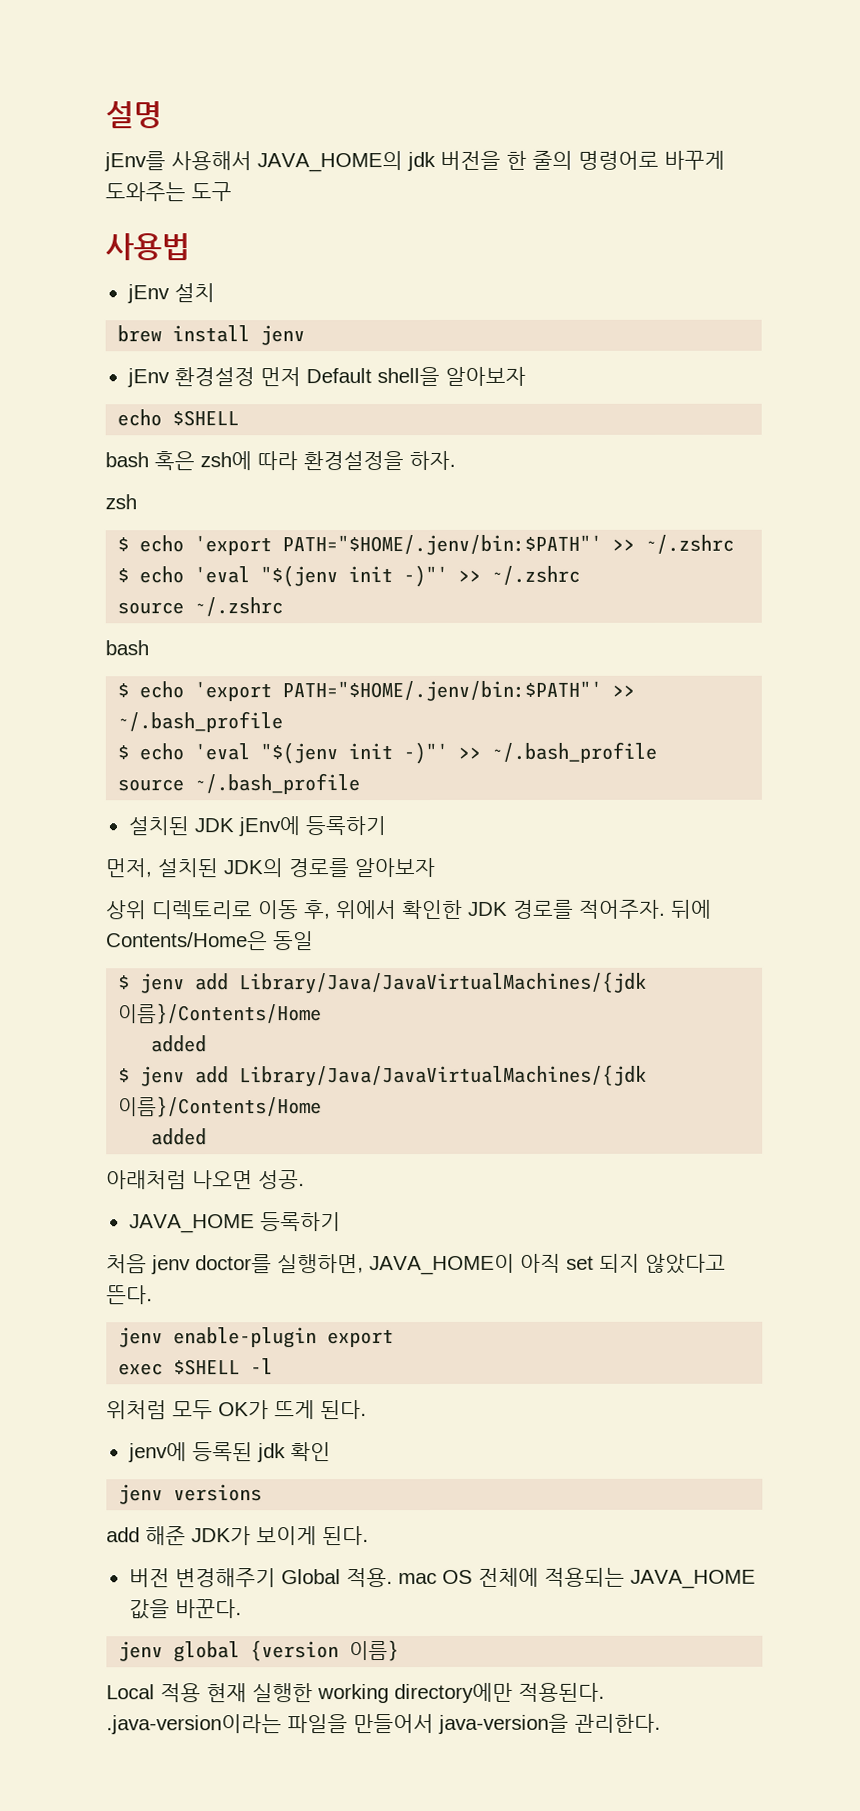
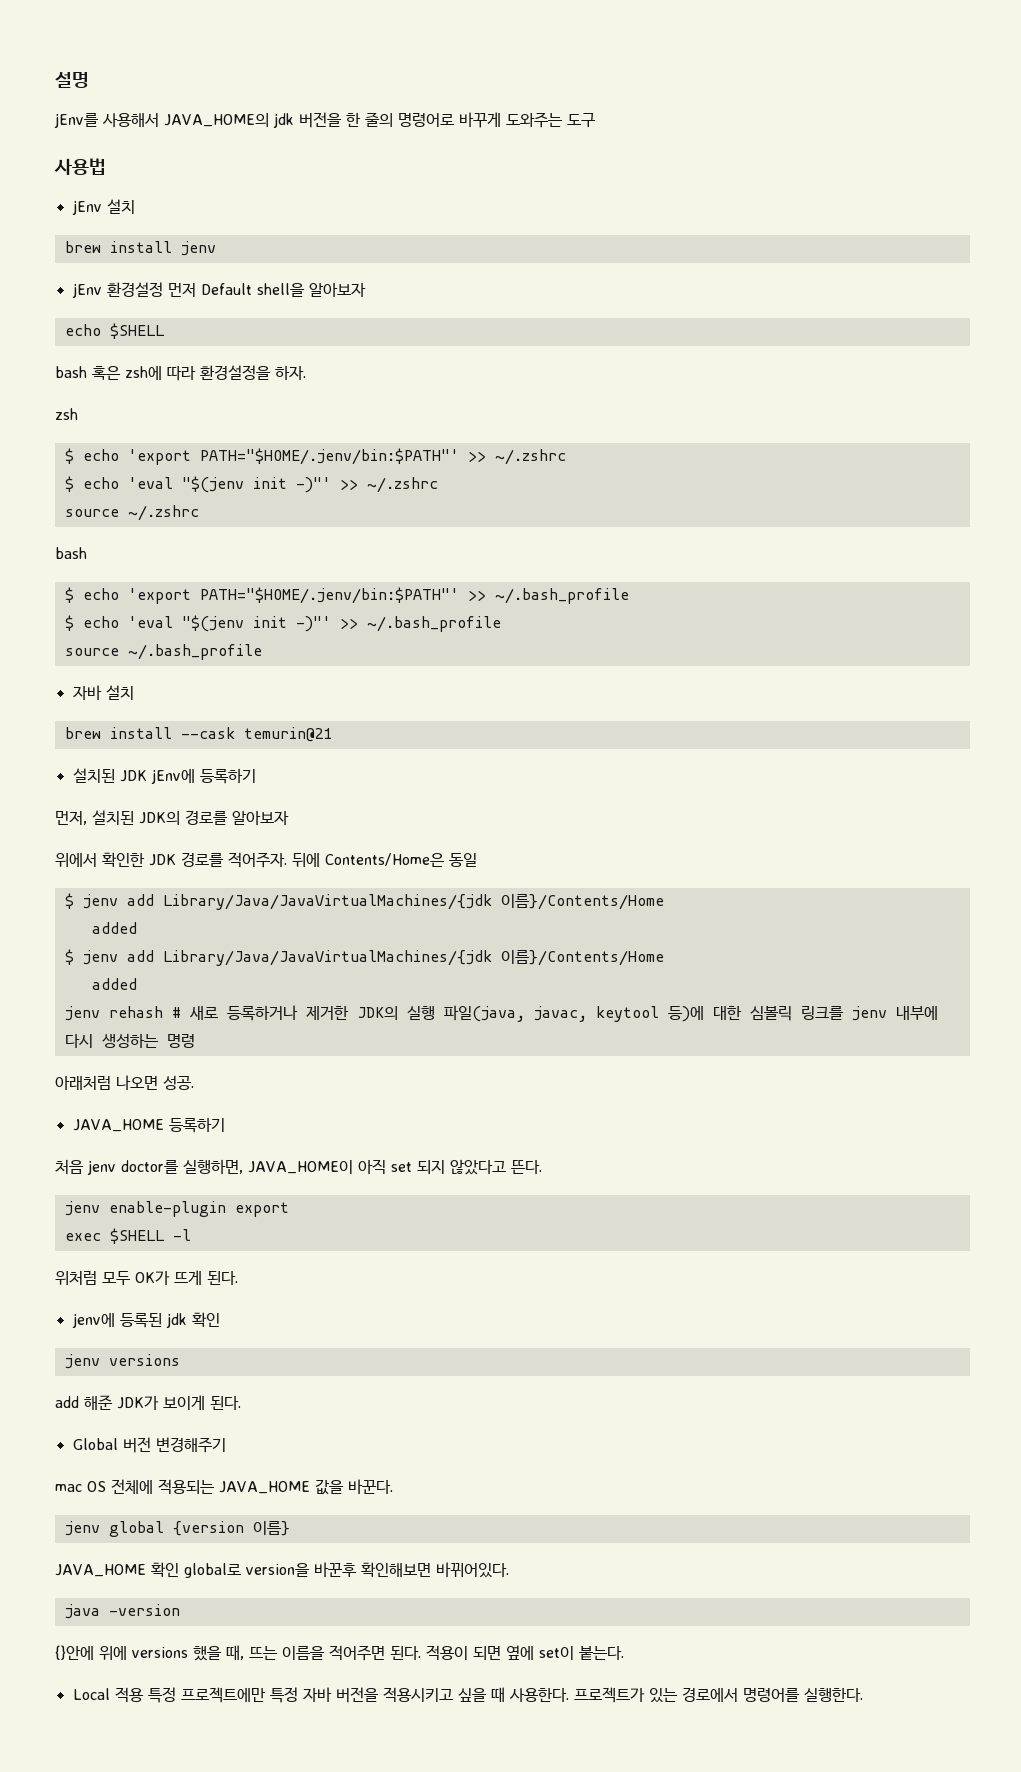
+ 자바 설치
+ brew install --cask temurin@21
- 상위 디렉토리로 이동 후, 위에서 확인한 JDK 경로를 적어주자.
+ 위에서 확인한 JDK 경로를 적어주자.
+ jenv rehash # 새로 등록하거나 제거한 JDK의 실행 파일(java, javac, keytool 등)에 대한 심볼릭 링크를 jenv 내부에 다시 생성하는 명령
- 버전 변경해주기 Global 적용. mac OS 전체에 적용되는 JAVA_HOME 값을 바꾼다.
+ Global 버전 변경해주기
+ mac OS 전체에 적용되는 JAVA_HOME 값을 바꾼다.
- Local 적용 현재 실행한 working directory에만 적용된다. .java-version이라는 파일을 만들어서 java-version을 관리한다.
+ JAVA_HOME 확인 global로 version을 바꾼후 확인해보면 바뀌어있다.
+ java -version
+ {}안에 위에 versions 했을 때, 뜨는 이름을 적어주면 된다. 적용이 되면 옆에 set이 붙는다.
+ Local 적용 특정 프로젝트에만 특정 자바 버전을 적용시키고 싶을 때 사용한다. 프로젝트가 있는 경로에서 명령어를 실행한다.

